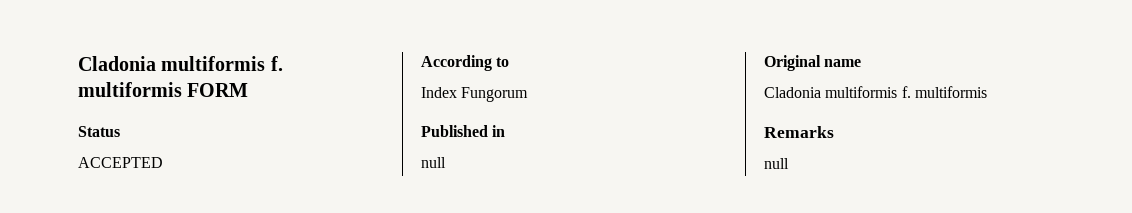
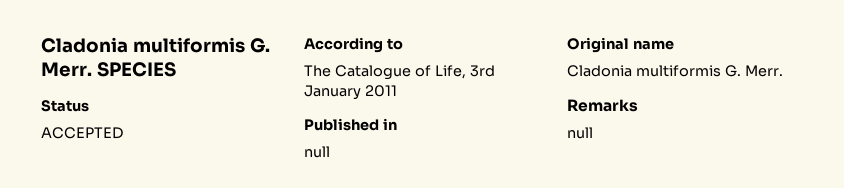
- Cladonia multiformis f. multiformis FORM
+ Cladonia multiformis G. Merr. SPECIES
- Index Fungorum
+ The Catalogue of Life, 3rd January 2011
  Original name
- Cladonia multiformis f. multiformis
+ Cladonia multiformis G. Merr.

